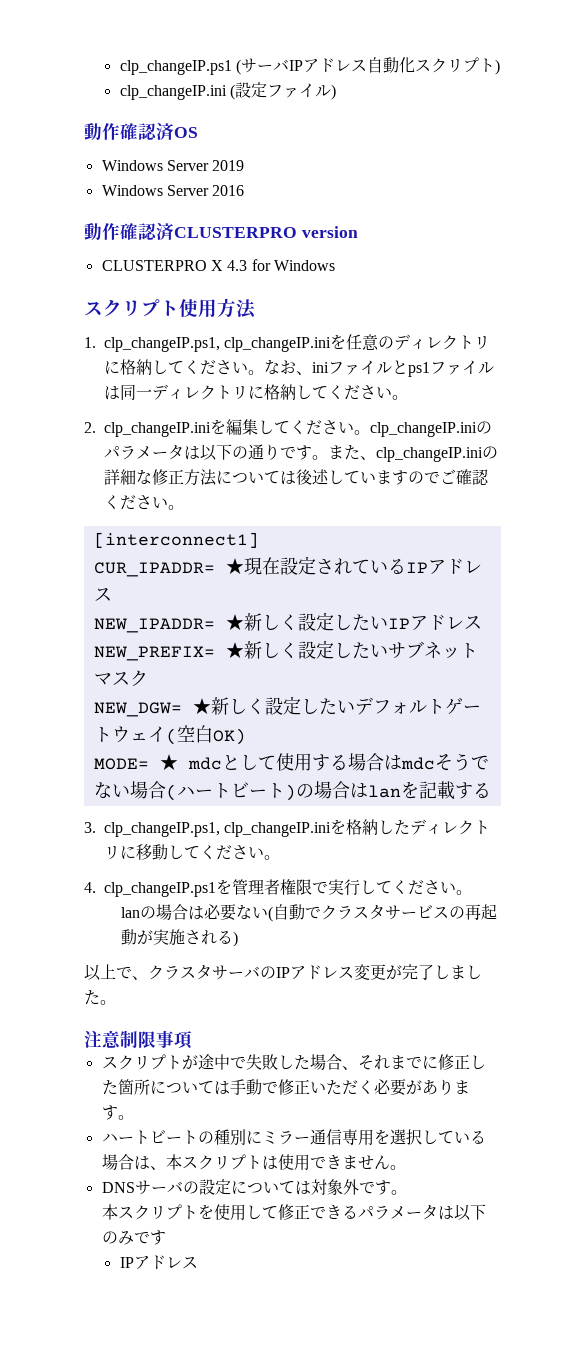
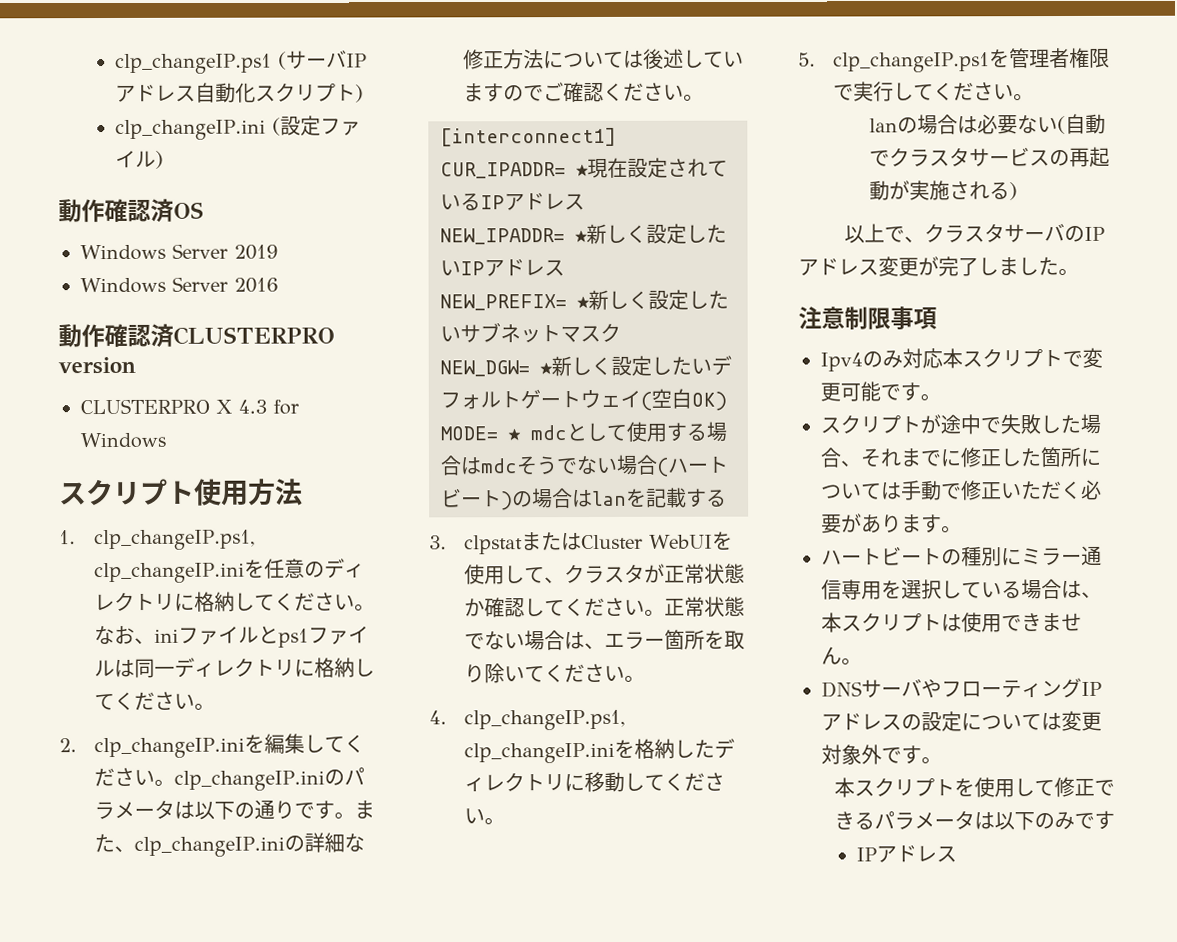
- 3. clp_changeIP.ps1, clp_changeIP.iniを格納したディレクトリに移動してください。
+ 3. clpstatまたはCluster WebUIを使用して、クラスタが正常状態か確認してください。正常状態でない場合は、エラー箇所を取り除いてください。
+ 4. clp_changeIP.ps1, clp_changeIP.iniを格納したディレクトリに移動してください。
- 4. clp_changeIP.ps1を管理者権限で実行してください。
+ 5. clp_changeIP.ps1を管理者権限で実行してください。
+ Ipv4のみ対応本スクリプトで変更可能です。
- DNSサーバの設定については対象外です。
+ DNSサーバやフローティングIPアドレスの設定については変更対象外です。

